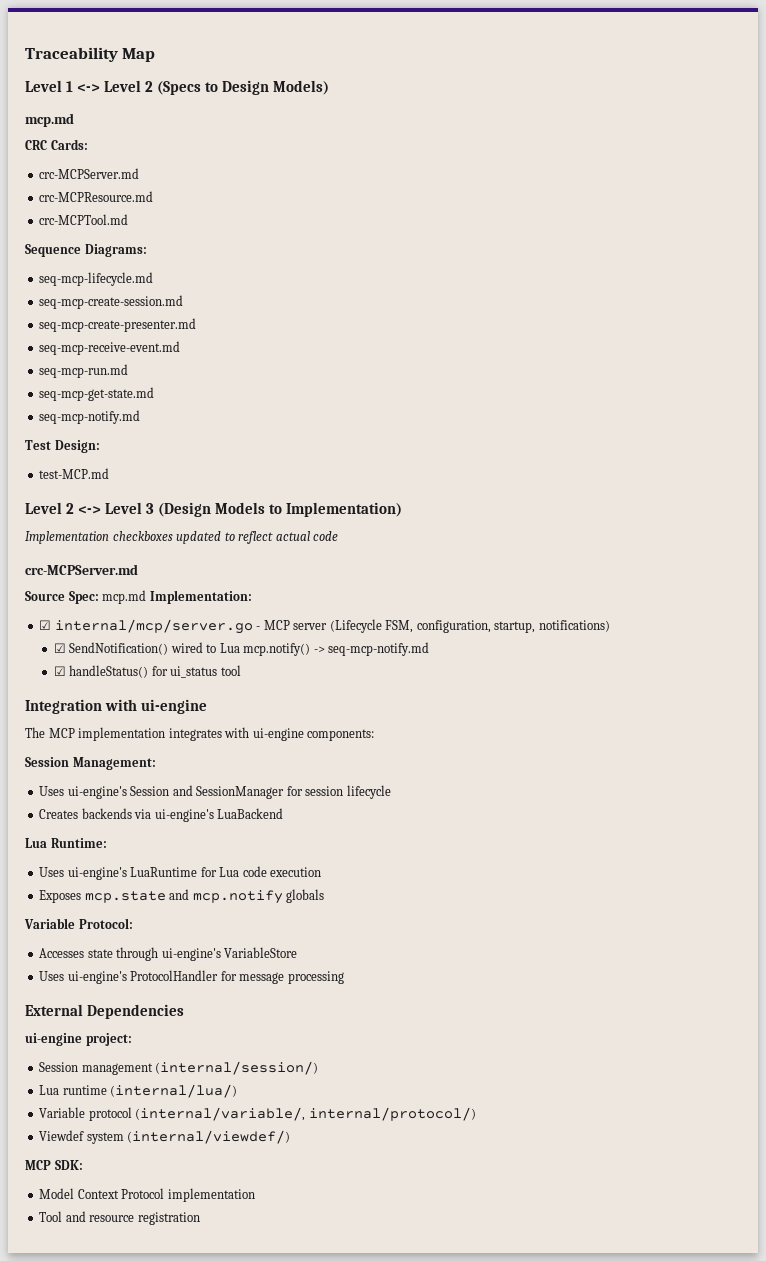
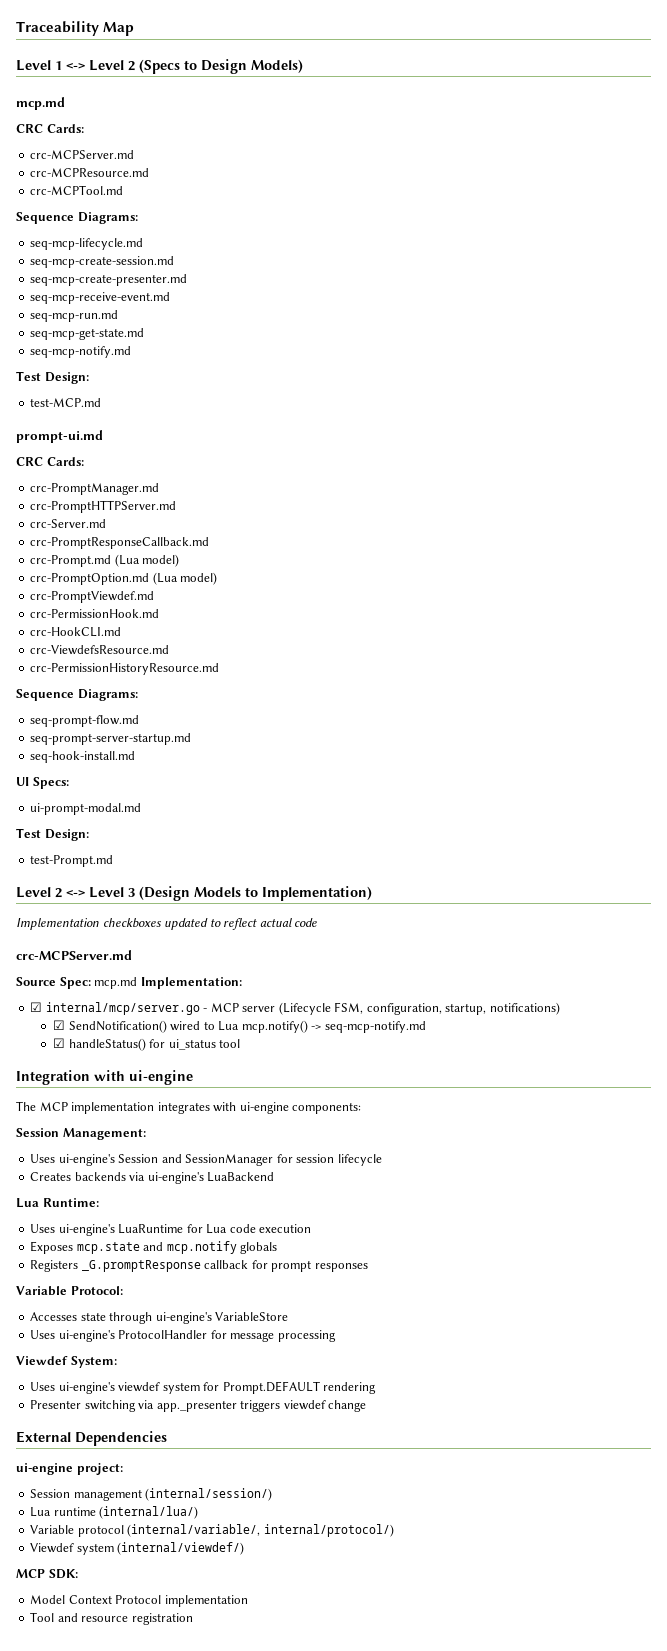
+ prompt-ui.md
+ CRC Cards:
+ crc-PromptManager.md
+ crc-PromptHTTPServer.md
+ crc-Server.md
+ crc-PromptResponseCallback.md
+ crc-Prompt.md (Lua model)
+ crc-PromptOption.md (Lua model)
+ crc-PromptViewdef.md
+ crc-PermissionHook.md
+ crc-HookCLI.md
+ crc-ViewdefsResource.md
+ crc-PermissionHistoryResource.md
+ Sequence Diagrams:
+ seq-prompt-flow.md
+ seq-prompt-server-startup.md
+ seq-hook-install.md
+ UI Specs:
+ ui-prompt-modal.md
+ Test Design:
+ test-Prompt.md
+ Registers _G.promptResponse callback for prompt responses
+ Viewdef System:
+ Uses ui-engine's viewdef system for Prompt.DEFAULT rendering
+ Presenter switching via app._presenter triggers viewdef change

